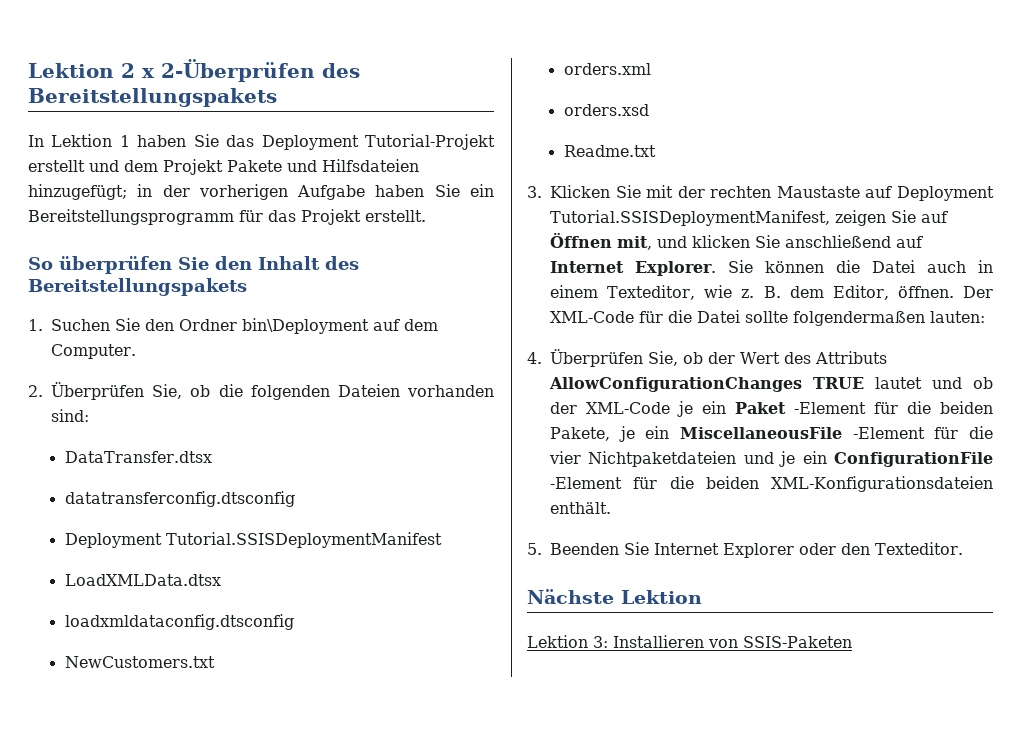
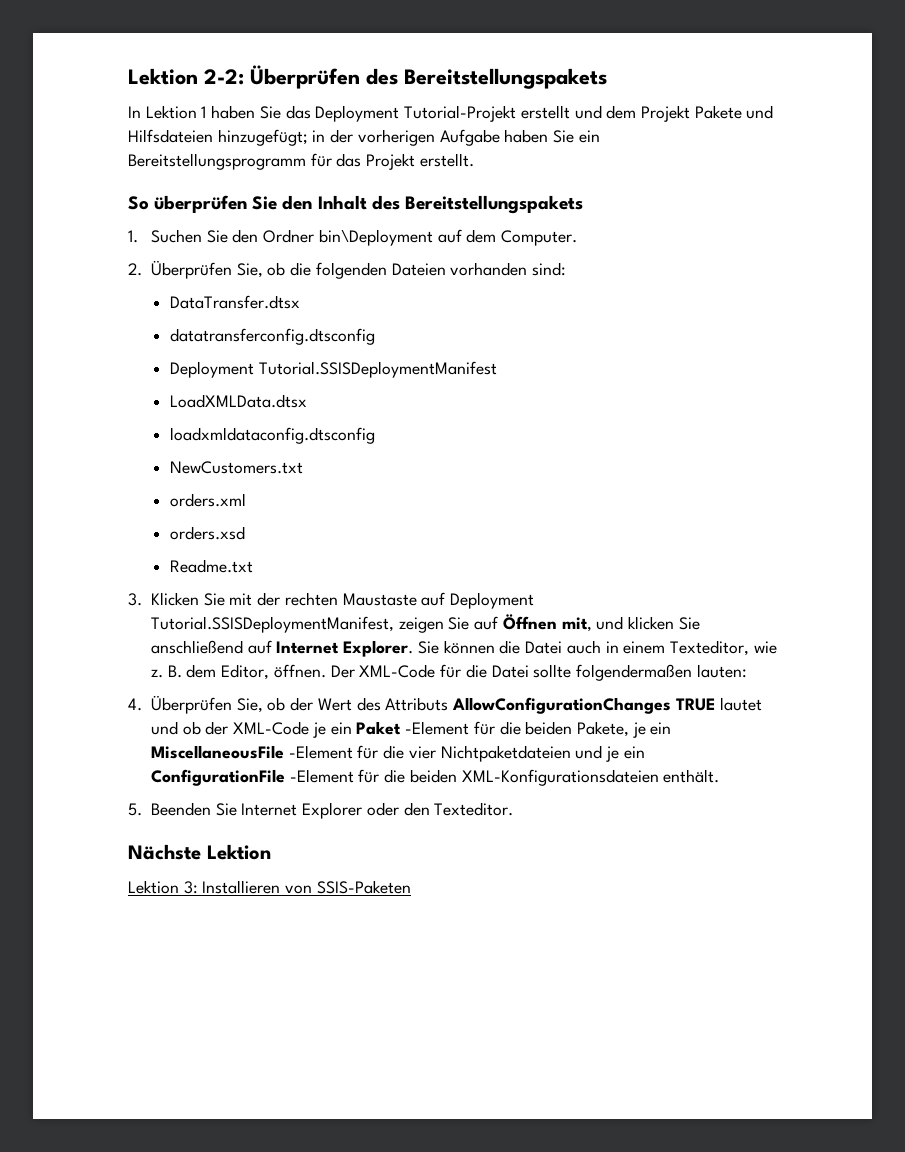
- Lektion 2 x 2-Überprüfen des Bereitstellungspakets
+ Lektion 2-2: Überprüfen des Bereitstellungspakets

